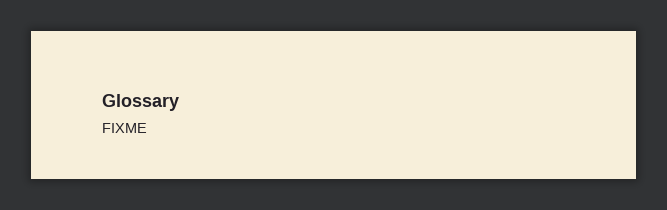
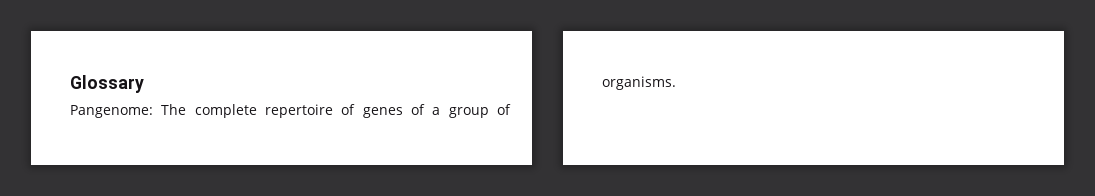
- FIXME
+ Pangenome: The complete repertoire of genes of a group of organisms.

